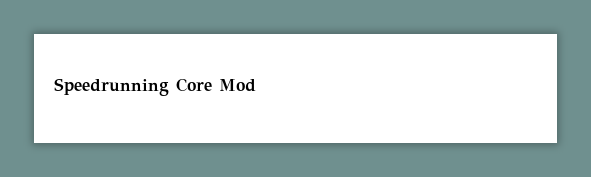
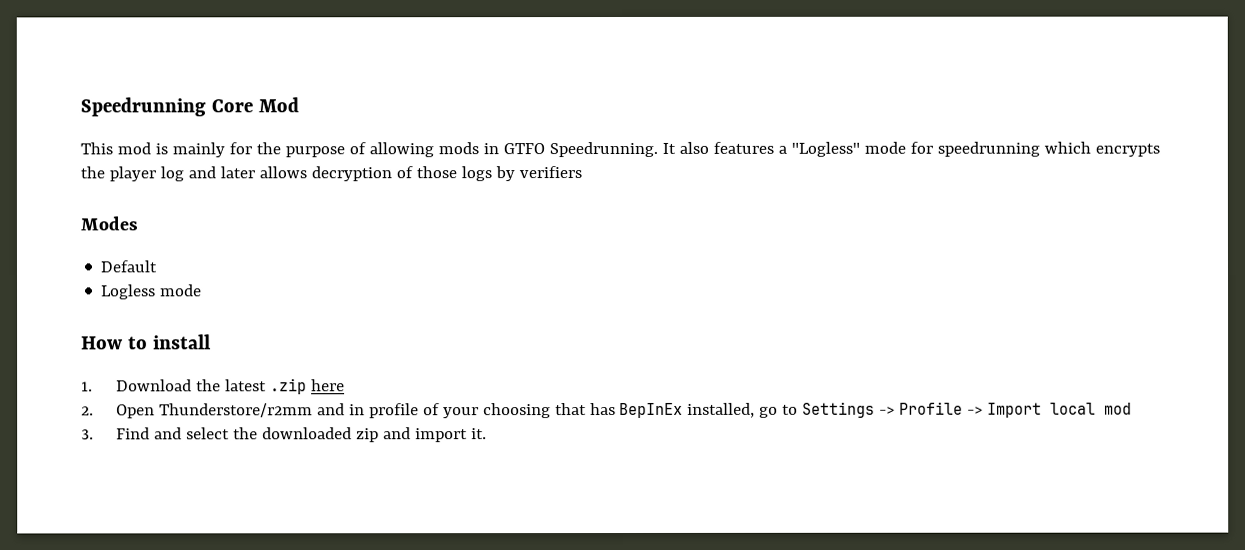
+ This mod is mainly for the purpose of allowing mods in GTFO Speedrunning. It also features a "Logless" mode for speedrunning which encrypts the player log and later allows decryption of those logs by verifiers
+ Modes
+ Default
+ Logless mode
+ How to install
+ 1. Download the latest .zip here
+ 2. Open Thunderstore/r2mm and in profile of your choosing that has BepInEx installed, go to Settings -> Profile -> Import local mod
+ 3. Find and select the downloaded zip and import it.

